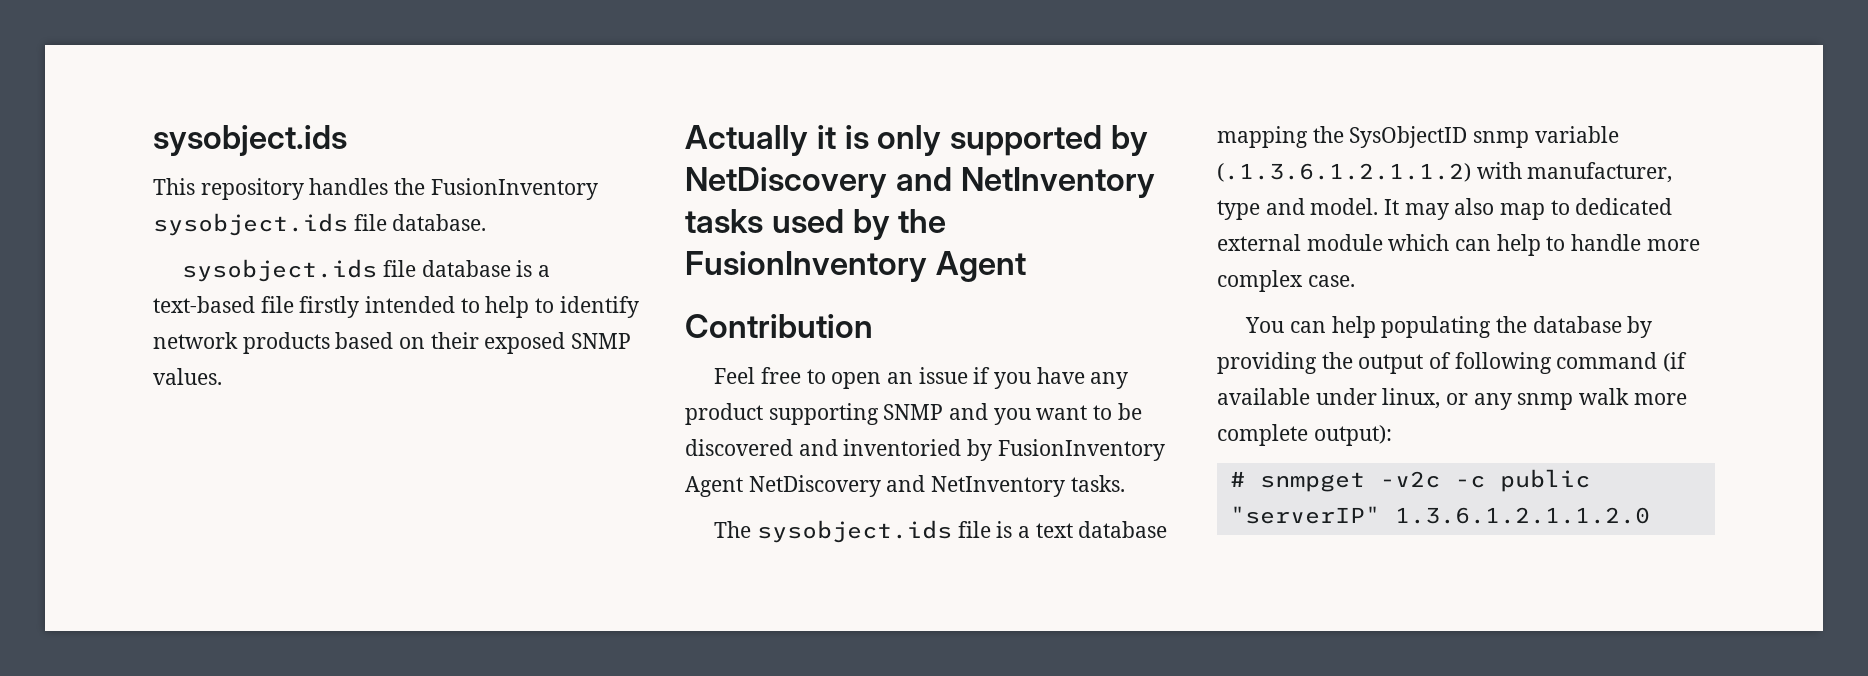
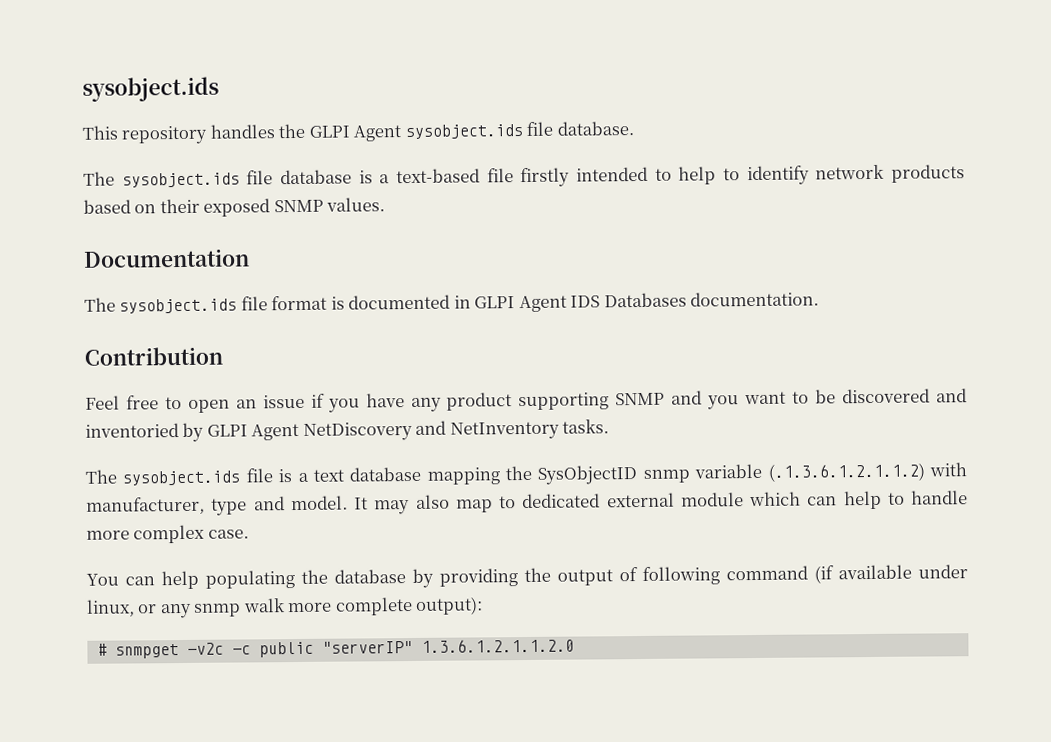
- This repository handles the FusionInventory sysobject.ids file database.
+ This repository handles the GLPI Agent sysobject.ids file database.
- sysobject.ids file database is a text-based file firstly intended to help to identify network products based on their exposed SNMP values.
+ The sysobject.ids file database is a text-based file firstly intended to help to identify network products based on their exposed SNMP values.
- Actually it is only supported by NetDiscovery and NetInventory tasks used by the FusionInventory Agent
+ Documentation
+ The sysobject.ids file format is documented in GLPI Agent IDS Databases documentation.
- Feel free to open an issue if you have any product supporting SNMP and you want to be discovered and inventoried by FusionInventory Agent NetDiscovery and NetInventory tasks.
+ Feel free to open an issue if you have any product supporting SNMP and you want to be discovered and inventoried by GLPI Agent NetDiscovery and NetInventory tasks.

